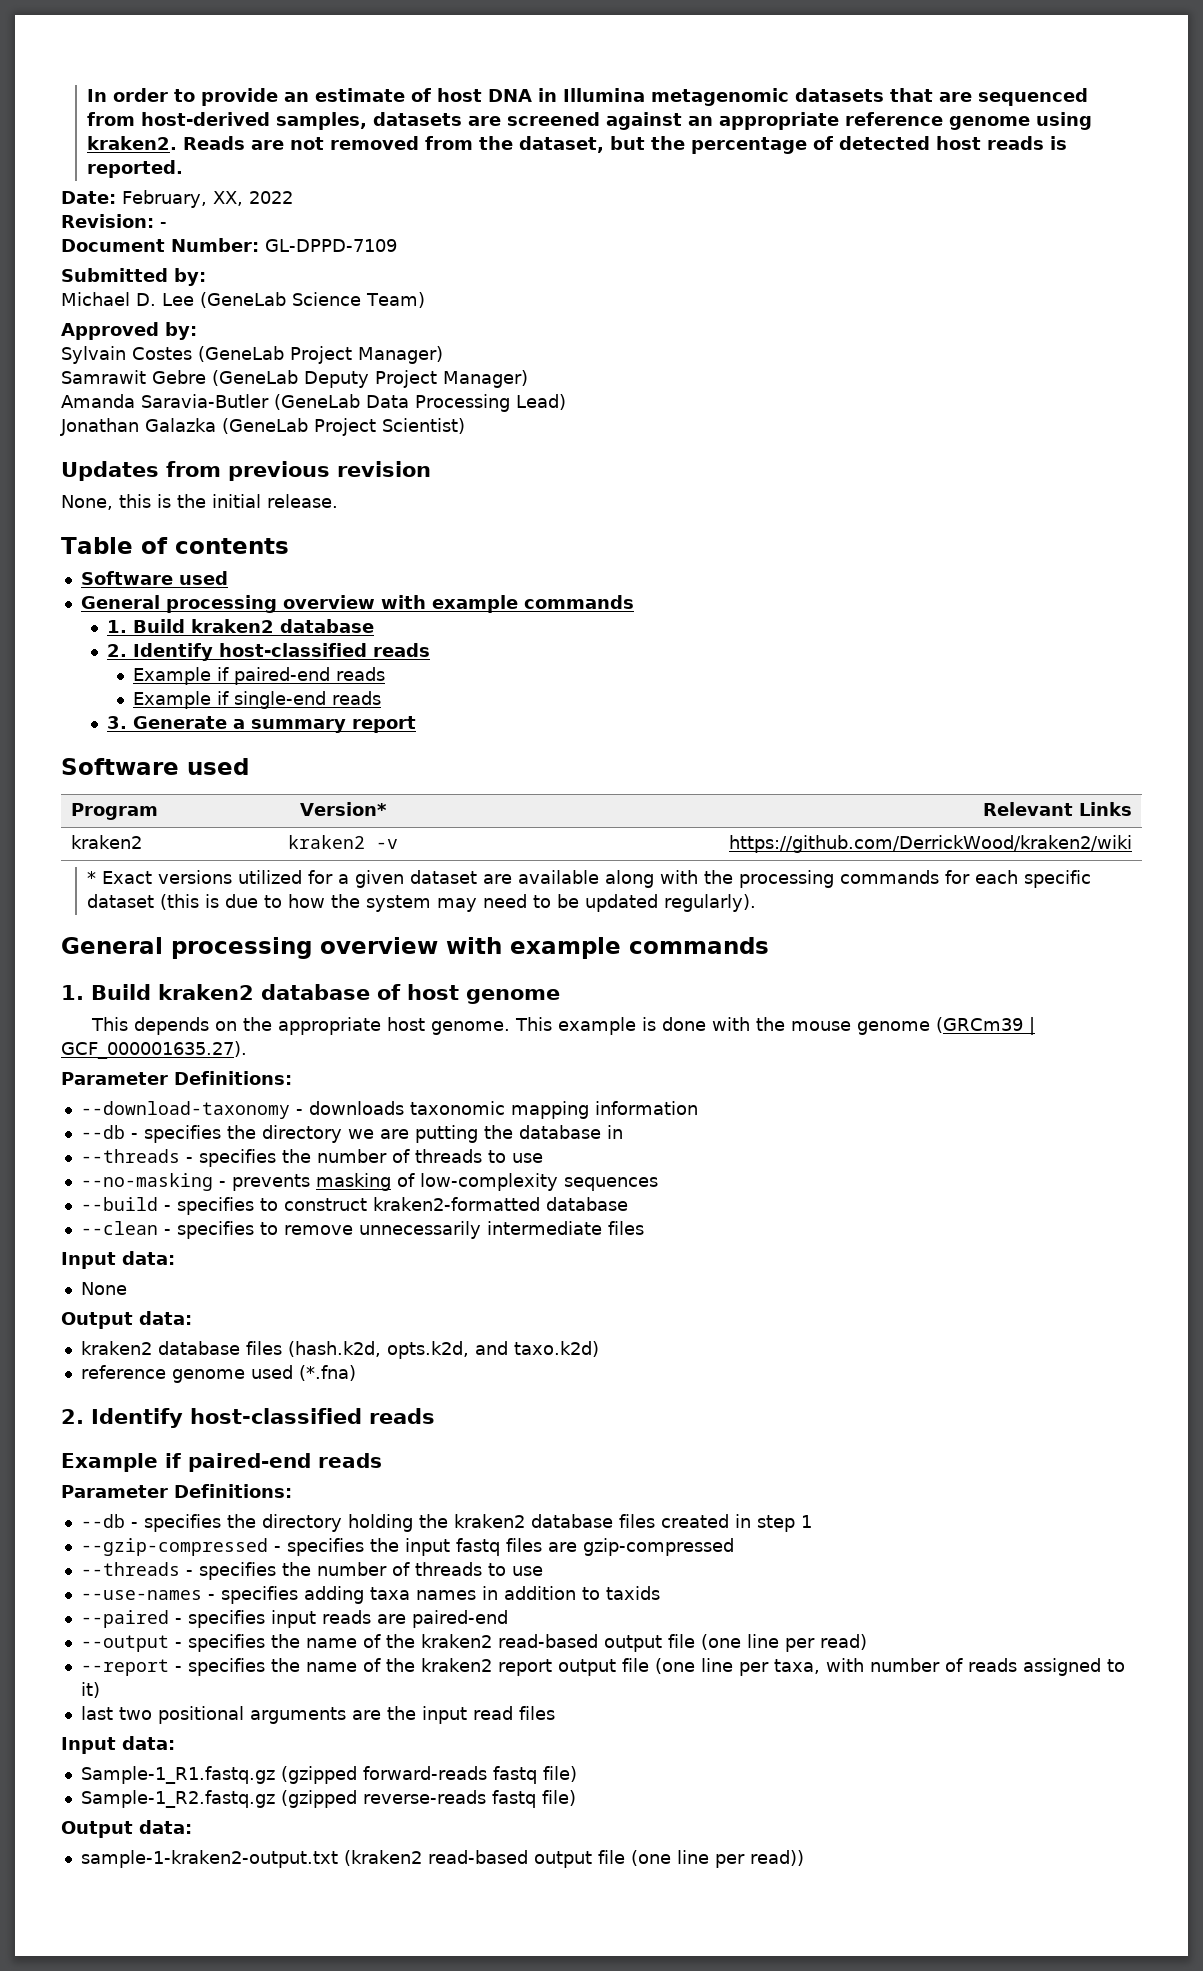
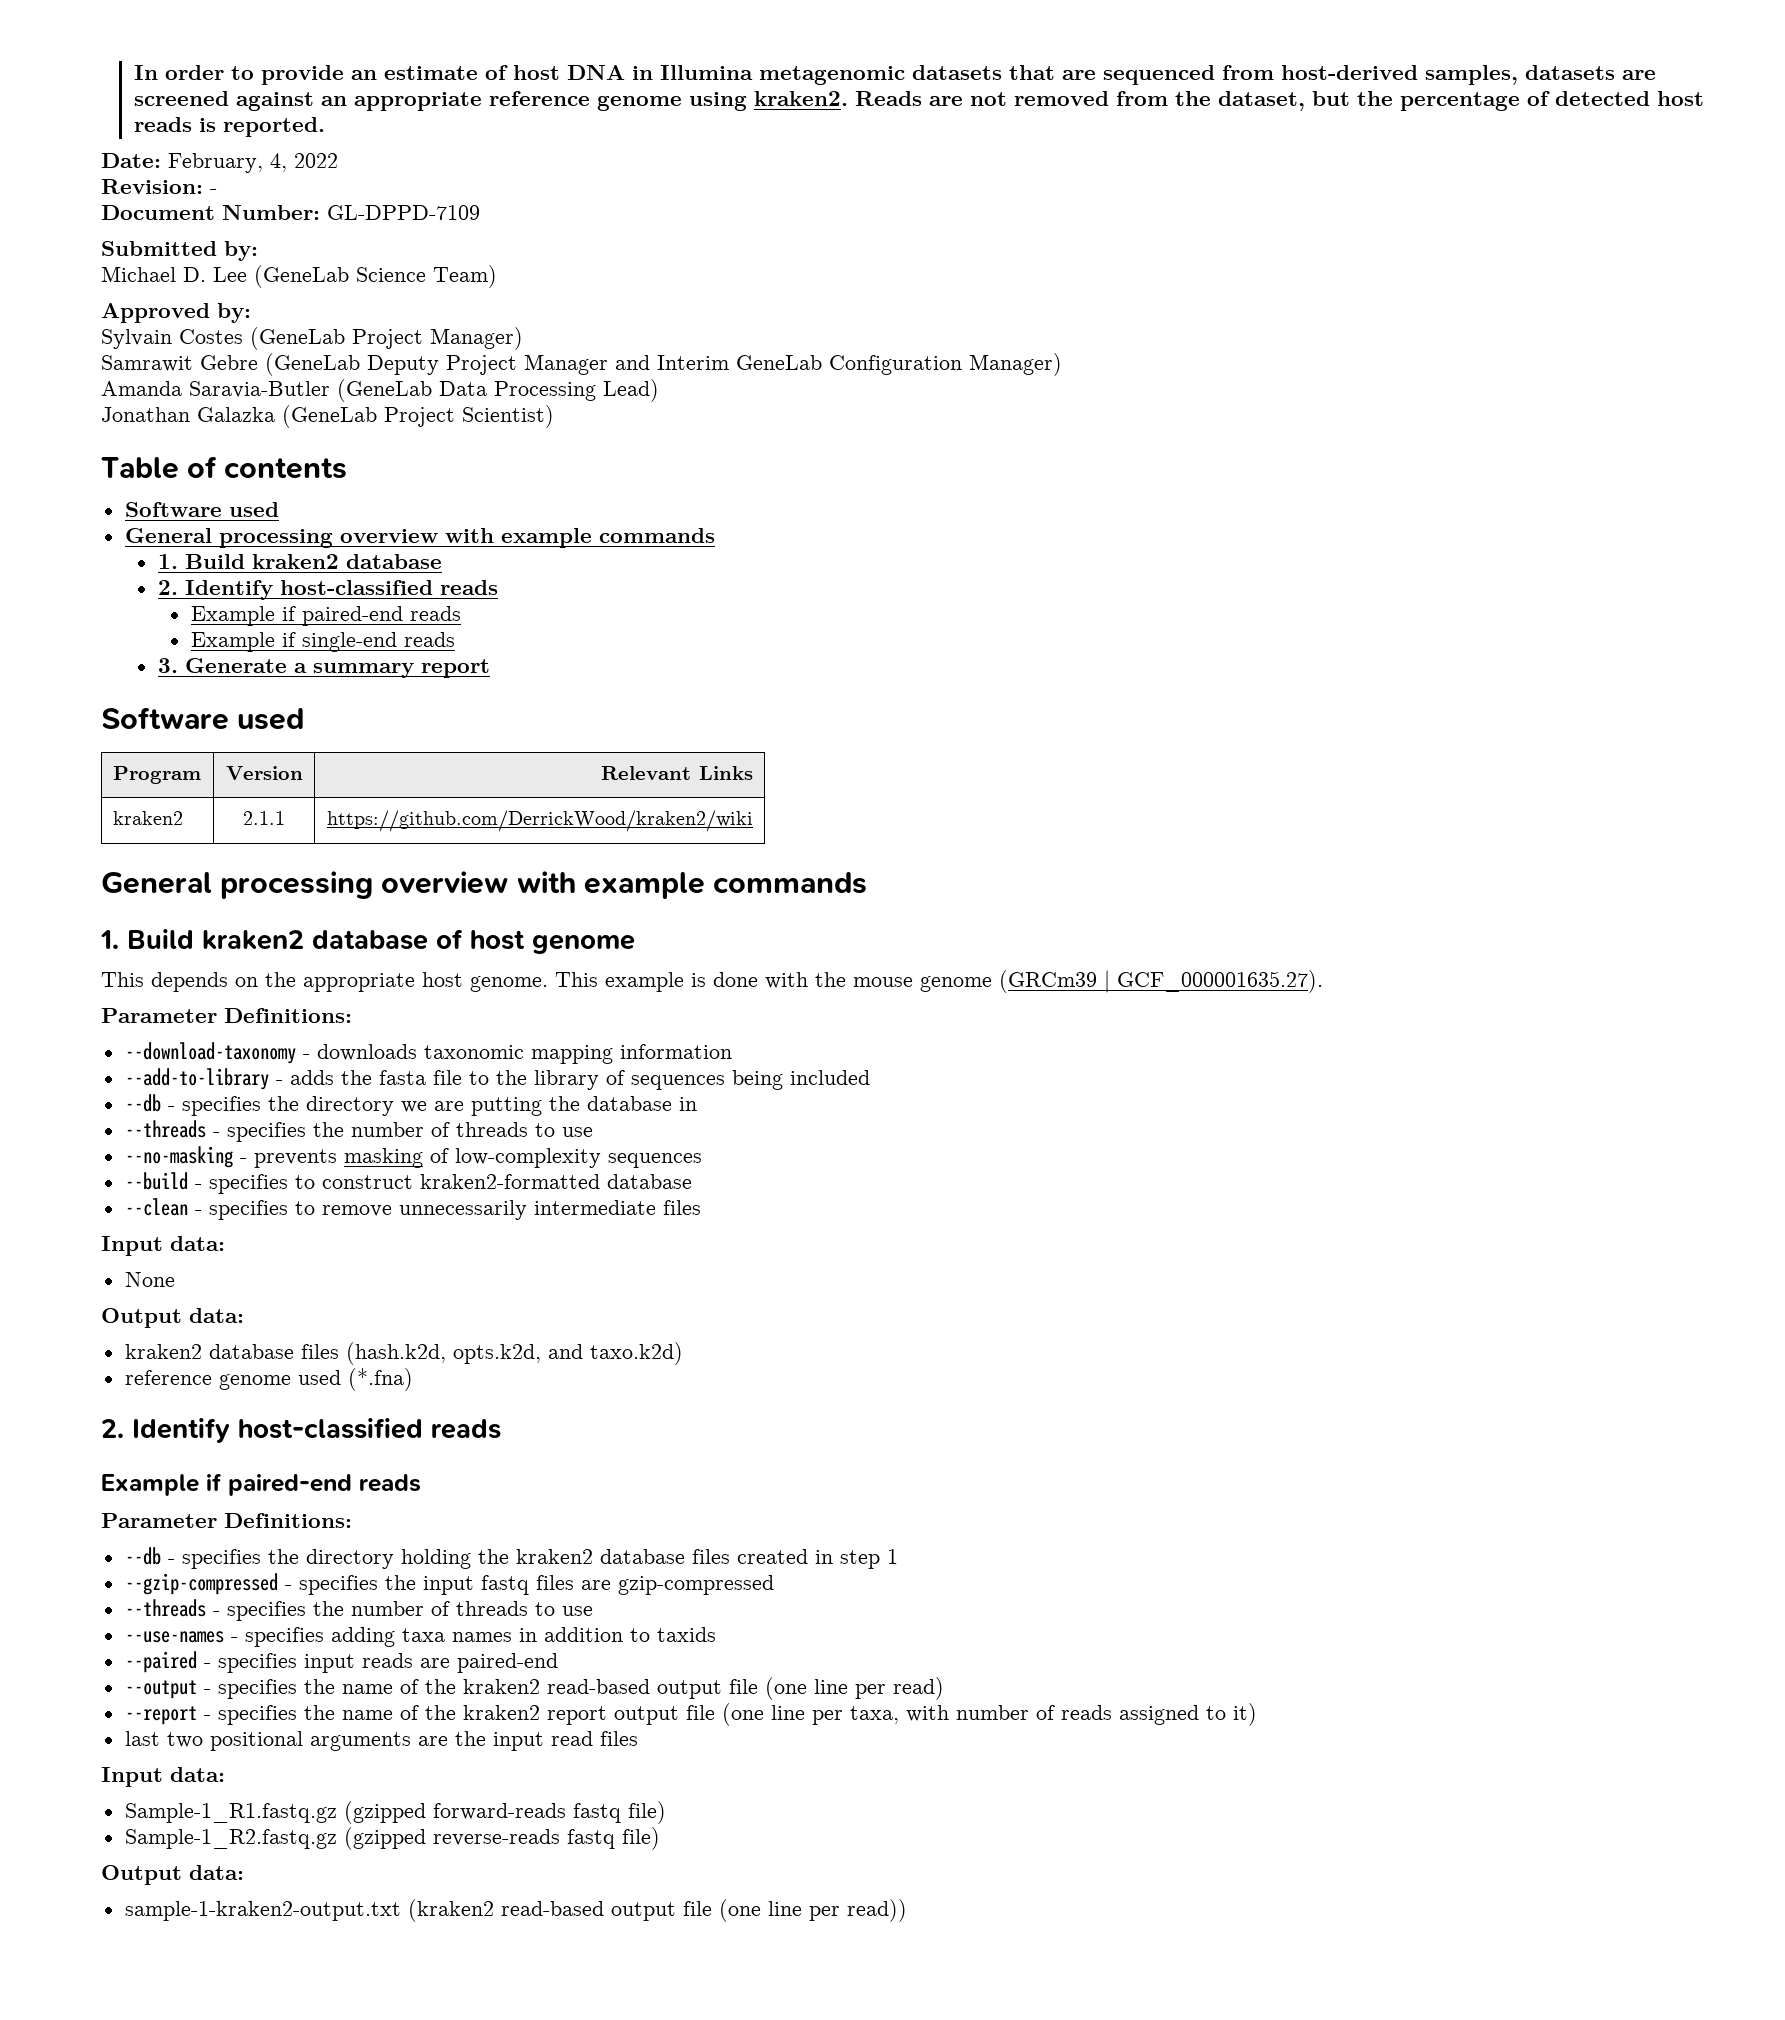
- Date: February, XX, 2022
+ Date: February, 4, 2022
- Samrawit Gebre (GeneLab Deputy Project Manager)
+ Samrawit Gebre (GeneLab Deputy Project Manager and Interim GeneLab Configuration Manager)
- Updates from previous revision
- None, this is the initial release.
- Program | Version* | Relevant Links
+ Program | Version | Relevant Links
- kraken2 | kraken2 -v | https://github.com/DerrickWood/kraken2/wiki
+ kraken2 | 2.1.1 | https://github.com/DerrickWood/kraken2/wiki
- * Exact versions utilized for a given dataset are available along with the processing commands for each specific dataset (this is due to how the system may need to be updated regularly).
+ --add-to-library - adds the fasta file to the library of sequences being included

